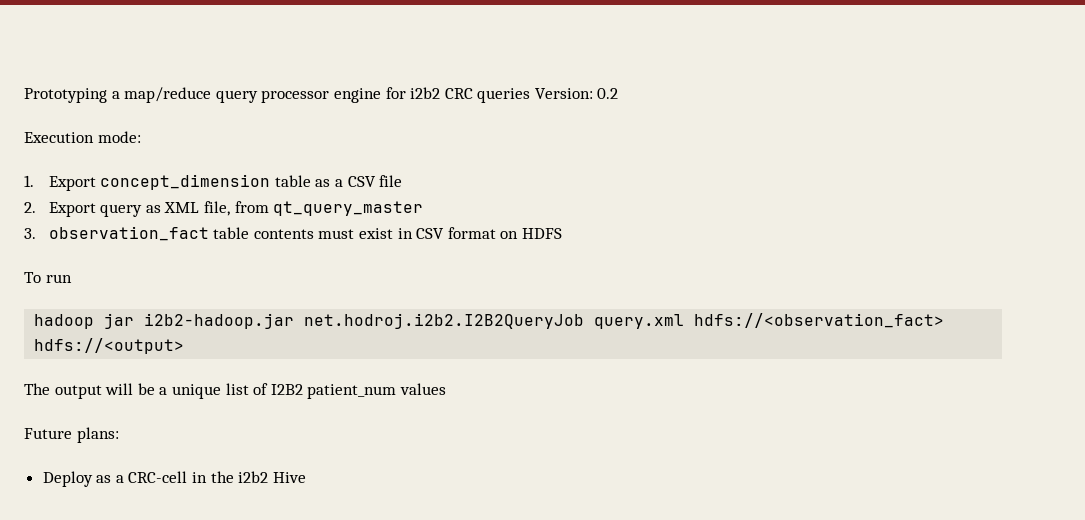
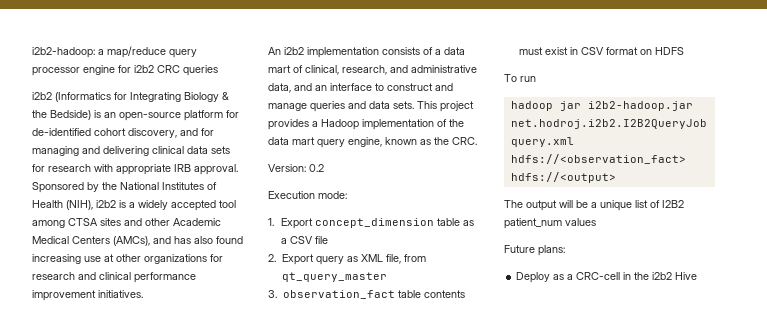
- Prototyping a map/reduce query processor engine for i2b2 CRC queries Version: 0.2
+ i2b2-hadoop: a map/reduce query processor engine for i2b2 CRC queries
+ i2b2 (Informatics for Integrating Biology & the Bedside) is an open-source platform for de-identified cohort discovery, and for managing and delivering clinical data sets for research with appropriate IRB approval. Sponsored by the National Institutes of Health (NIH), i2b2 is a widely accepted tool among CTSA sites and other Academic Medical Centers (AMCs), and has also found increasing use at other organizations for research and clinical performance improvement initiatives.
+ An i2b2 implementation consists of a data mart of clinical, research, and administrative data, and an interface to construct and manage queries and data sets. This project provides a Hadoop implementation of the data mart query engine, known as the CRC.
+ Version: 0.2

